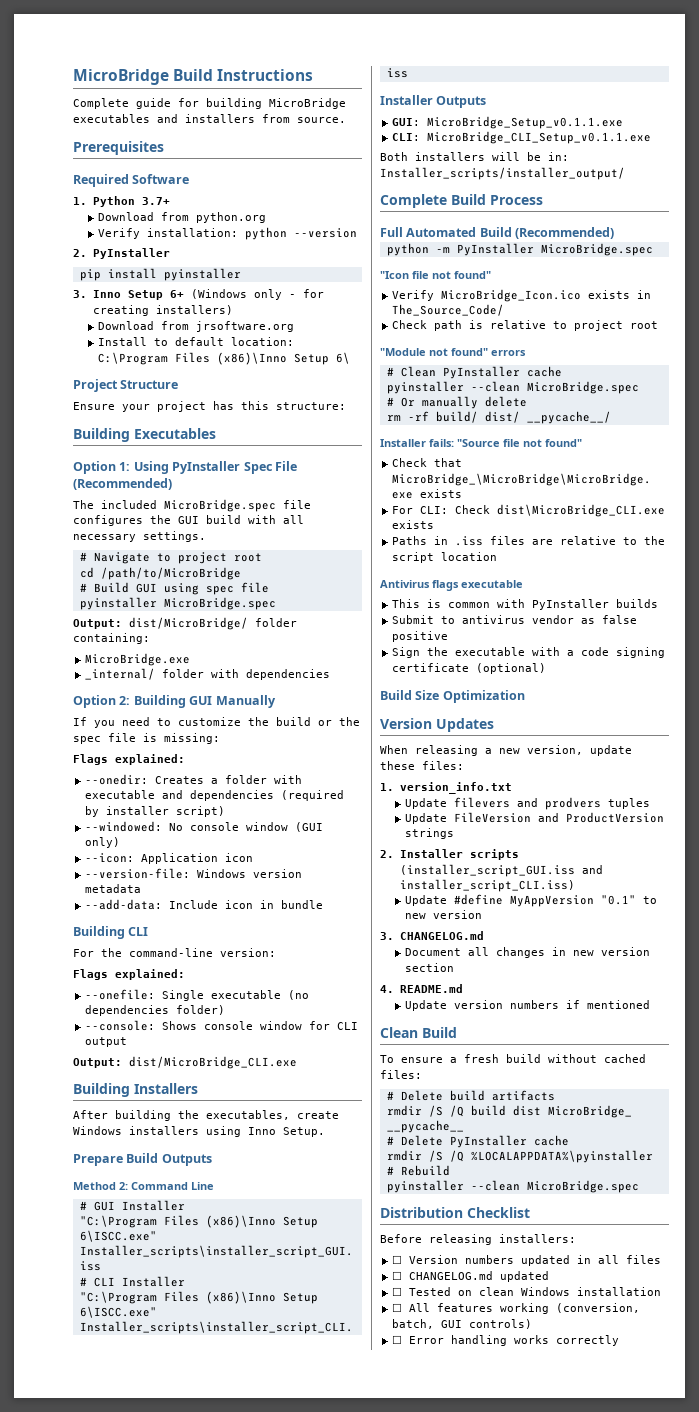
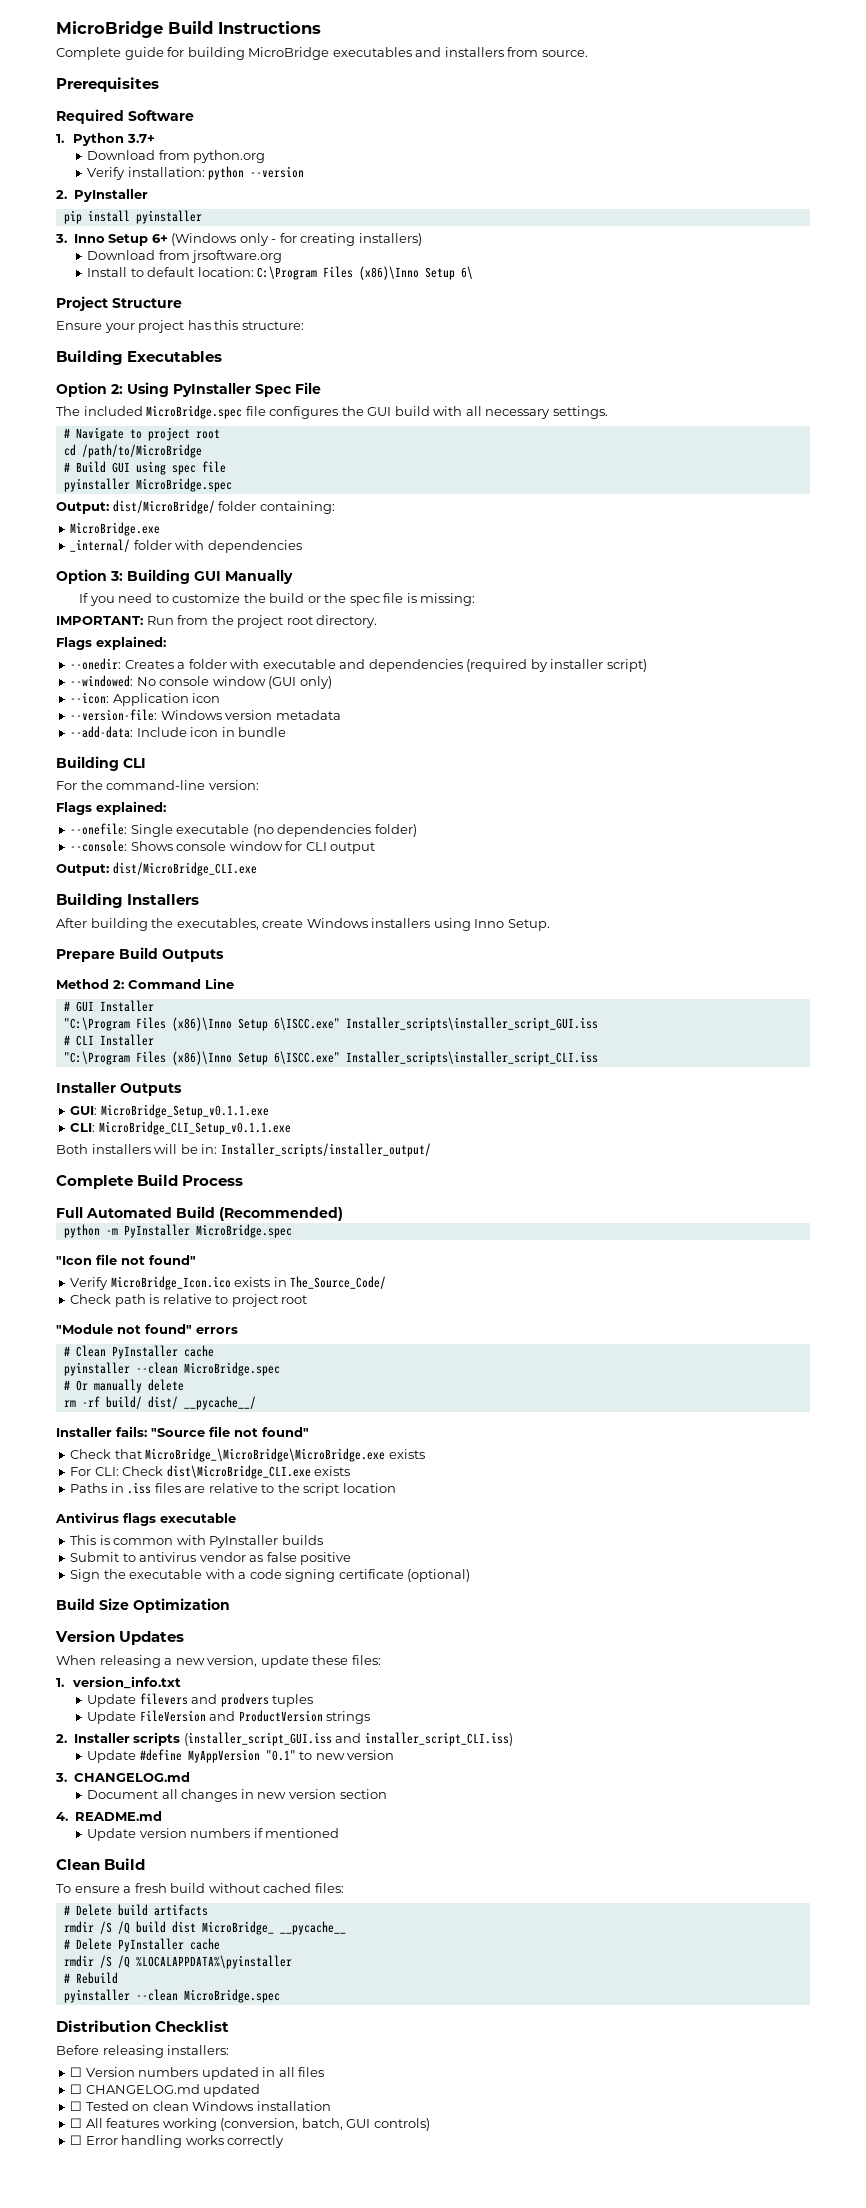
- Option 1: Using PyInstaller Spec File (Recommended)
+ Option 2: Using PyInstaller Spec File
- Option 2: Building GUI Manually
+ Option 3: Building GUI Manually
+ IMPORTANT: Run from the project root directory.

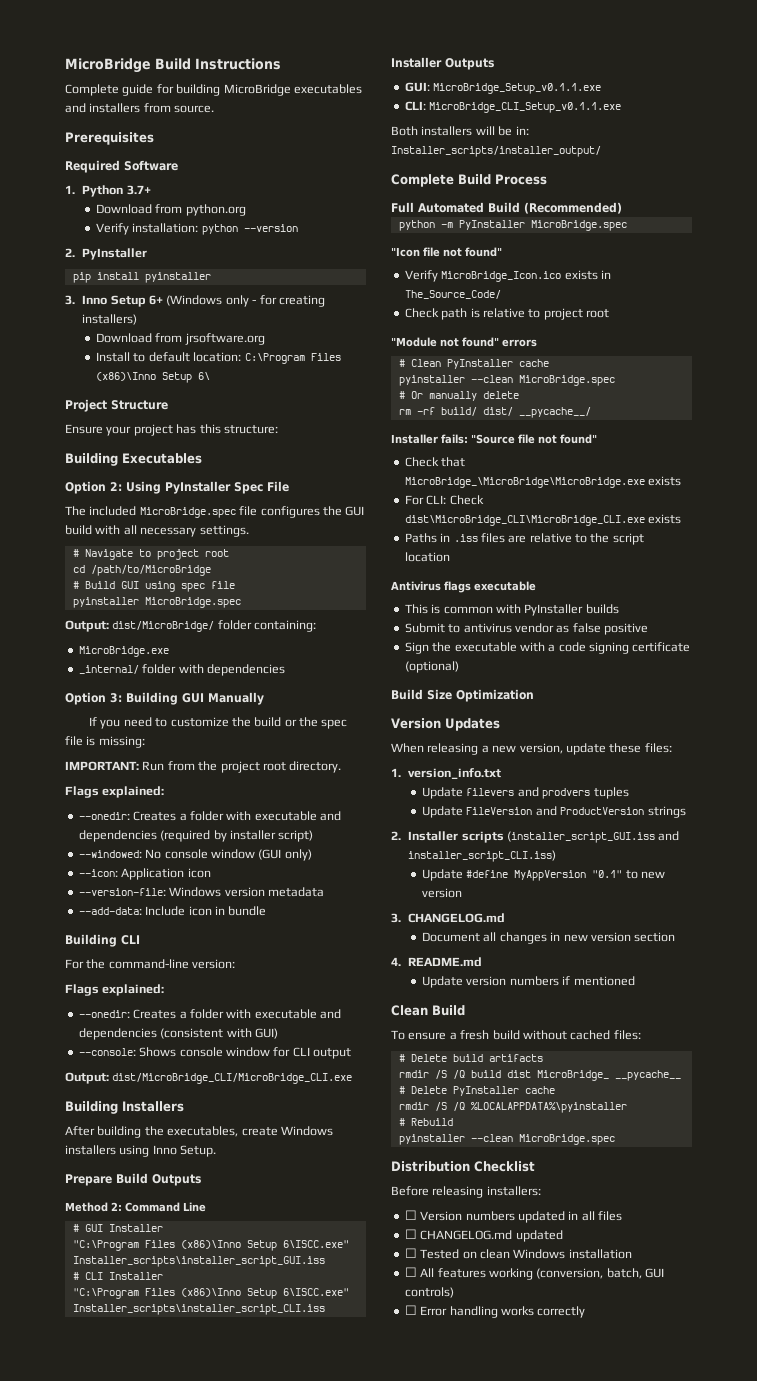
- --onefile: Single executable (no dependencies folder)
+ --onedir: Creates a folder with executable and dependencies (consistent with GUI)
- Output: dist/MicroBridge_CLI.exe
+ Output: dist/MicroBridge_CLI/MicroBridge_CLI.exe
- For CLI: Check dist\MicroBridge_CLI.exe exists
+ For CLI: Check dist\MicroBridge_CLI\MicroBridge_CLI.exe exists

